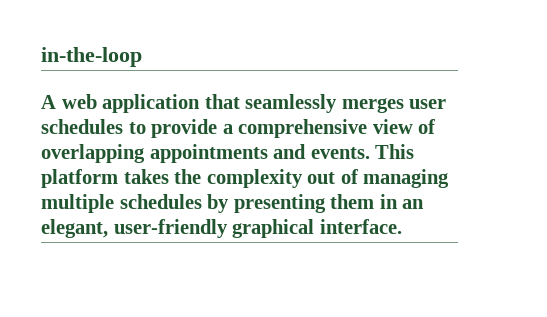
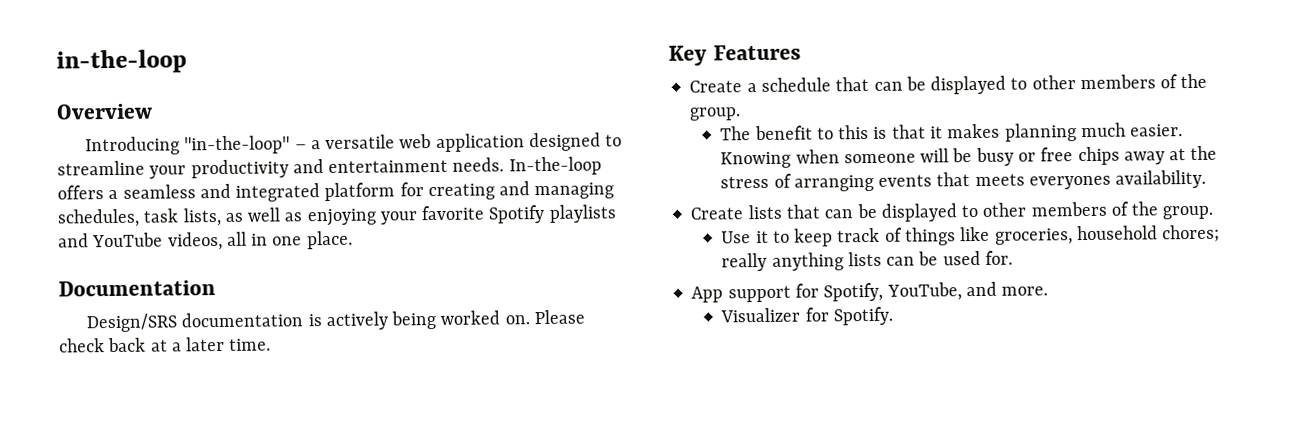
- A web application that seamlessly merges user schedules to provide a comprehensive view of overlapping appointments and events. This platform takes the complexity out of managing multiple schedules by presenting them in an elegant, user-friendly graphical interface.
+ Overview
+ Introducing "in-the-loop" – a versatile web application designed to streamline your productivity and entertainment needs. In-the-loop offers a seamless and integrated platform for creating and managing schedules, task lists, as well as enjoying your favorite Spotify playlists and YouTube videos, all in one place.
+ Documentation
+ Design/SRS documentation is actively being worked on. Please check back at a later time.
+ Key Features
+ Create a schedule that can be displayed to other members of the group.
+ The benefit to this is that it makes planning much easier. Knowing when someone will be busy or free chips away at the stress of arranging events that meets everyones availability.
+ Create lists that can be displayed to other members of the group.
+ Use it to keep track of things like groceries, household chores; really anything lists can be used for.
+ App support for Spotify, YouTube, and more.
+ Visualizer for Spotify.

